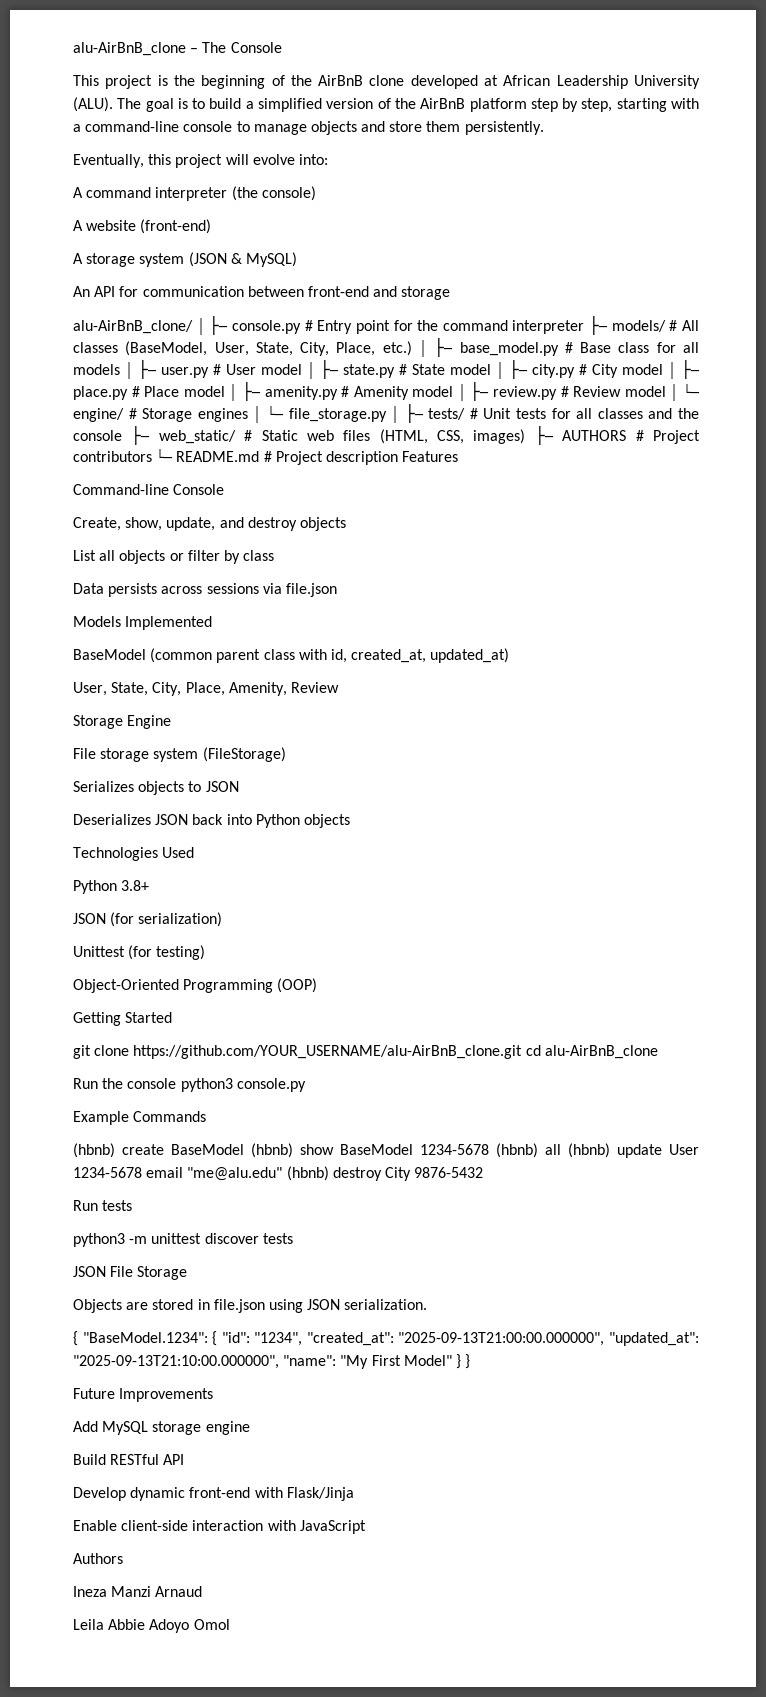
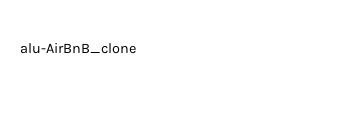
- alu-AirBnB_clone – The Console
- This project is the beginning of the AirBnB clone developed at African Leadership University (ALU). The goal is to build a simplified version of the AirBnB platform step by step, starting with a command-line console to manage objects and store them persistently.
- Eventually, this project will evolve into:
- A command interpreter (the console)
- A website (front-end)
- A storage system (JSON & MySQL)
- An API for communication between front-end and storage
- alu-AirBnB_clone/ │ ├─ console.py # Entry point for the command interpreter ├─ models/ # All classes (BaseModel, User, State, City, Place, etc.) │ ├─ base_model.py # Base class for all models │ ├─ user.py # User model │ ├─ state.py # State model │ ├─ city.py # City model │ ├─ place.py # Place model │ ├─ amenity.py # Amenity model │ ├─ review.py # Review model │ └─ engine/ # Storage engines │ └─ file_storage.py │ ├─ tests/ # Unit tests for all classes and the console ├─ web_static/ # Static web files (HTML, CSS, images) ├─ AUTHORS # Project contributors └─ README.md # Project description Features
- Command-line Console
- Create, show, update, and destroy objects
- List all objects or filter by class
- Data persists across sessions via file.json
- Models Implemented
- BaseModel (common parent class with id, created_at, updated_at)
- User, State, City, Place, Amenity, Review
- Storage Engine
- File storage system (FileStorage)
- Serializes objects to JSON
- Deserializes JSON back into Python objects
- Technologies Used
- Python 3.8+
- JSON (for serialization)
- Unittest (for testing)
- Object-Oriented Programming (OOP)
- Getting Started
- git clone https://github.com/YOUR_USERNAME/alu-AirBnB_clone.git cd alu-AirBnB_clone
- Run the console python3 console.py
- Example Commands
- (hbnb) create BaseModel (hbnb) show BaseModel 1234-5678 (hbnb) all (hbnb) update User 1234-5678 email "me@alu.edu" (hbnb) destroy City 9876-5432
- Run tests
- python3 -m unittest discover tests
- JSON File Storage
- Objects are stored in file.json using JSON serialization.
- { "BaseModel.1234": { "id": "1234", "created_at": "2025-09-13T21:00:00.000000", "updated_at": "2025-09-13T21:10:00.000000", "name": "My First Model" } }
- Future Improvements
- Add MySQL storage engine
- Build RESTful API
- Develop dynamic front-end with Flask/Jinja
- Enable client-side interaction with JavaScript
- Authors
- Ineza Manzi Arnaud
- Leila Abbie Adoyo Omol
+ alu-AirBnB_clone

